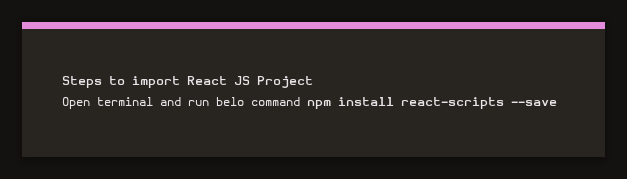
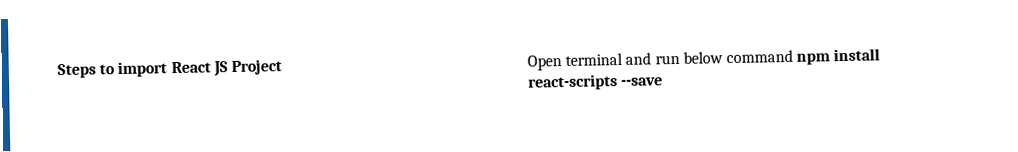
- Open terminal and run belo command npm install react-scripts --save
+ Open terminal and run below command npm install react-scripts --save

